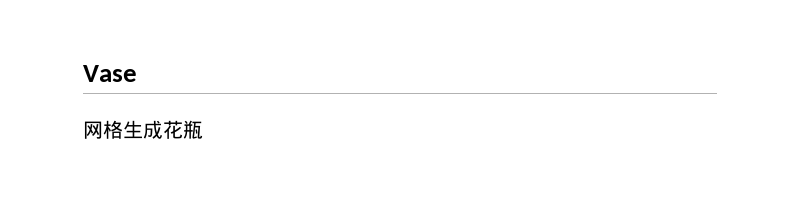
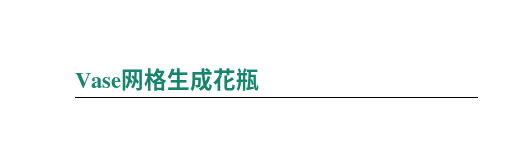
- Vase
- 网格生成花瓶
+ Vase网格生成花瓶

